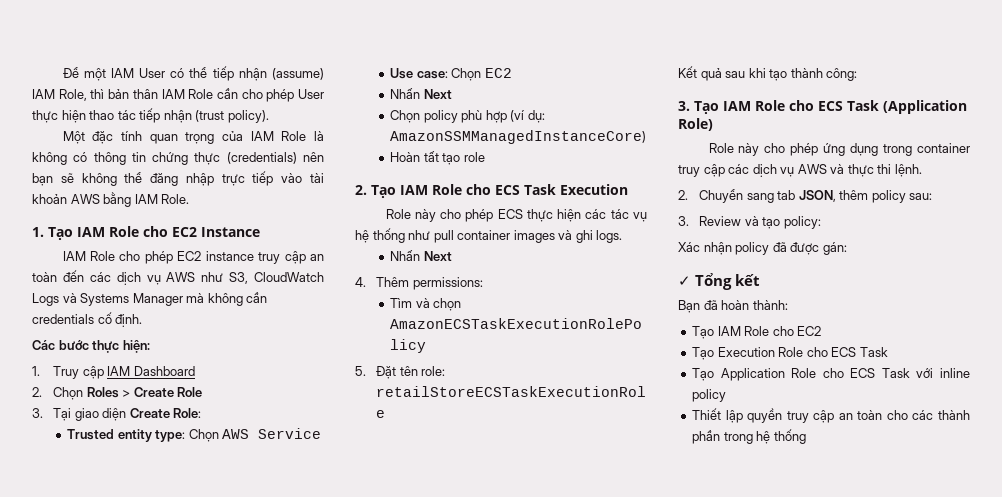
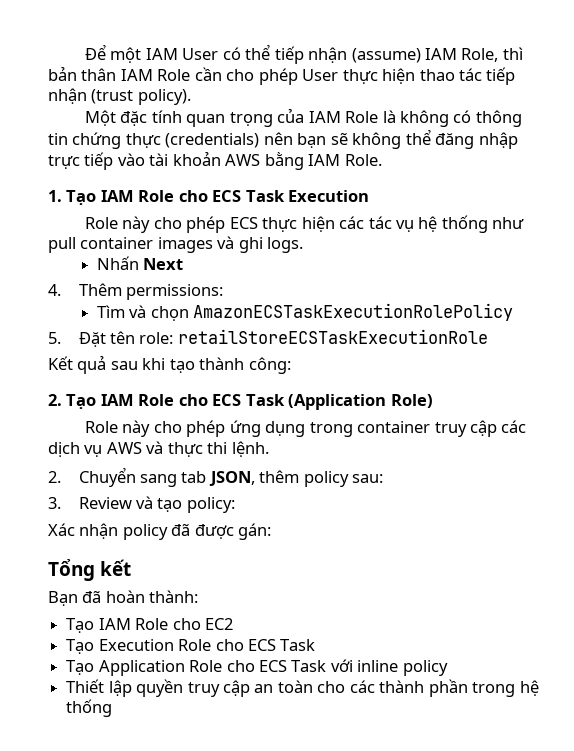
- 1. Tạo IAM Role cho EC2 Instance
- IAM Role cho phép EC2 instance truy cập an toàn đến các dịch vụ AWS như S3, CloudWatch Logs và Systems Manager mà không cần credentials cố định.
- Các bước thực hiện:
- 1. Truy cập IAM Dashboard
- 2. Chọn Roles > Create Role
- 3. Tại giao diện Create Role:
- Trusted entity type: Chọn AWS Service
- Use case: Chọn EC2
- Nhấn Next
- Chọn policy phù hợp (ví dụ: AmazonSSMManagedInstanceCore)
- Hoàn tất tạo role
- 2. Tạo IAM Role cho ECS Task Execution
+ 1. Tạo IAM Role cho ECS Task Execution
- 3. Tạo IAM Role cho ECS Task (Application Role)
+ 2. Tạo IAM Role cho ECS Task (Application Role)
- ✓ Tổng kết
+ Tổng kết

